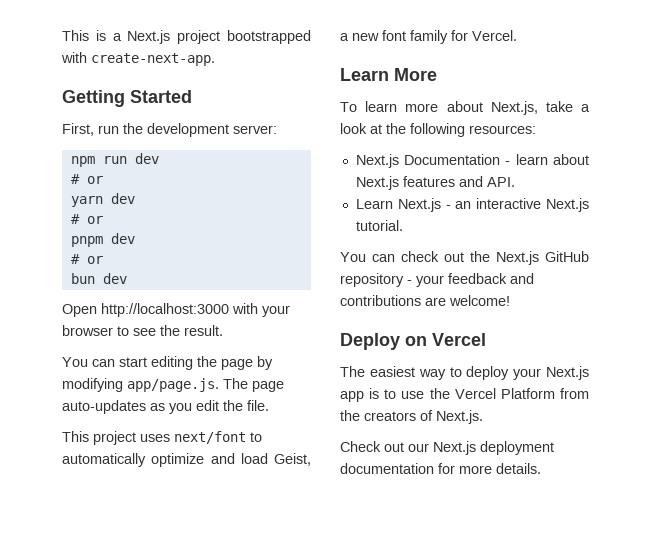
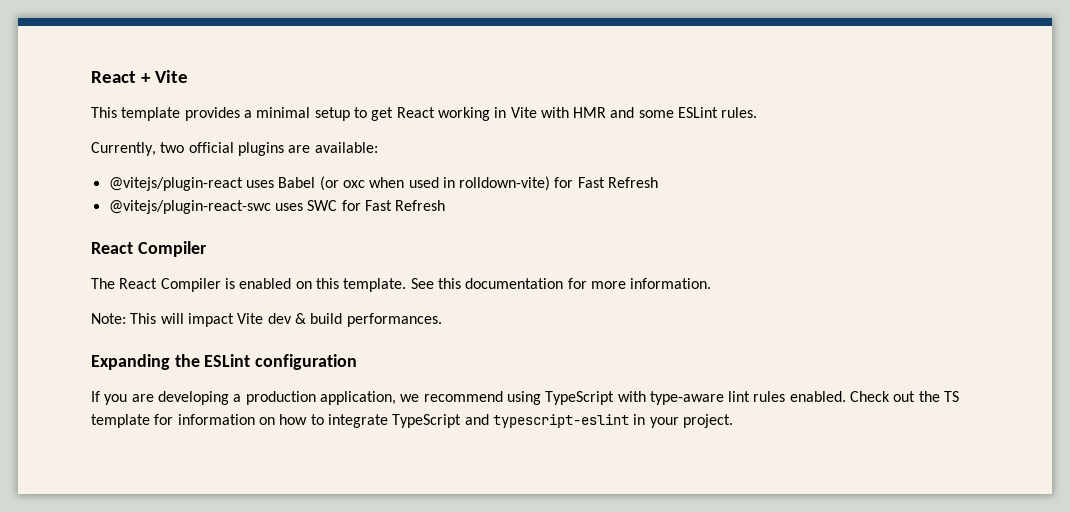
- This is a Next.js project bootstrapped with create-next-app.
- Getting Started
- First, run the development server:
- npm run dev
- # or
- yarn dev
- # or
- pnpm dev
- # or
- bun dev
- Open http://localhost:3000 with your browser to see the result.
- You can start editing the page by modifying app/page.js. The page auto-updates as you edit the file.
- This project uses next/font to automatically optimize and load Geist, a new font family for Vercel.
- Learn More
- To learn more about Next.js, take a look at the following resources:
- Next.js Documentation - learn about Next.js features and API.
- Learn Next.js - an interactive Next.js tutorial.
- You can check out the Next.js GitHub repository - your feedback and contributions are welcome!
- Deploy on Vercel
- The easiest way to deploy your Next.js app is to use the Vercel Platform from the creators of Next.js.
- Check out our Next.js deployment documentation for more details.
+ React + Vite
+ This template provides a minimal setup to get React working in Vite with HMR and some ESLint rules.
+ Currently, two official plugins are available:
+ @vitejs/plugin-react uses Babel (or oxc when used in rolldown-vite) for Fast Refresh
+ @vitejs/plugin-react-swc uses SWC for Fast Refresh
+ React Compiler
+ The React Compiler is enabled on this template. See this documentation for more information.
+ Note: This will impact Vite dev & build performances.
+ Expanding the ESLint configuration
+ If you are developing a production application, we recommend using TypeScript with type-aware lint rules enabled. Check out the TS template for information on how to integrate TypeScript and typescript-eslint in your project.

